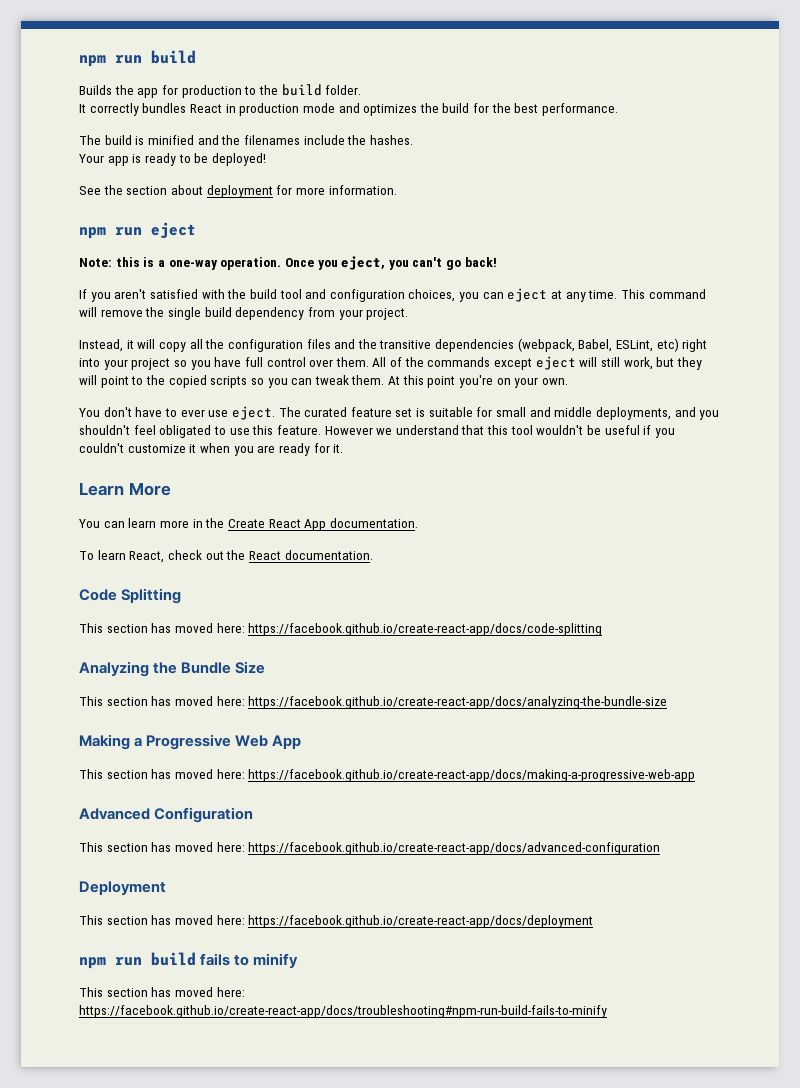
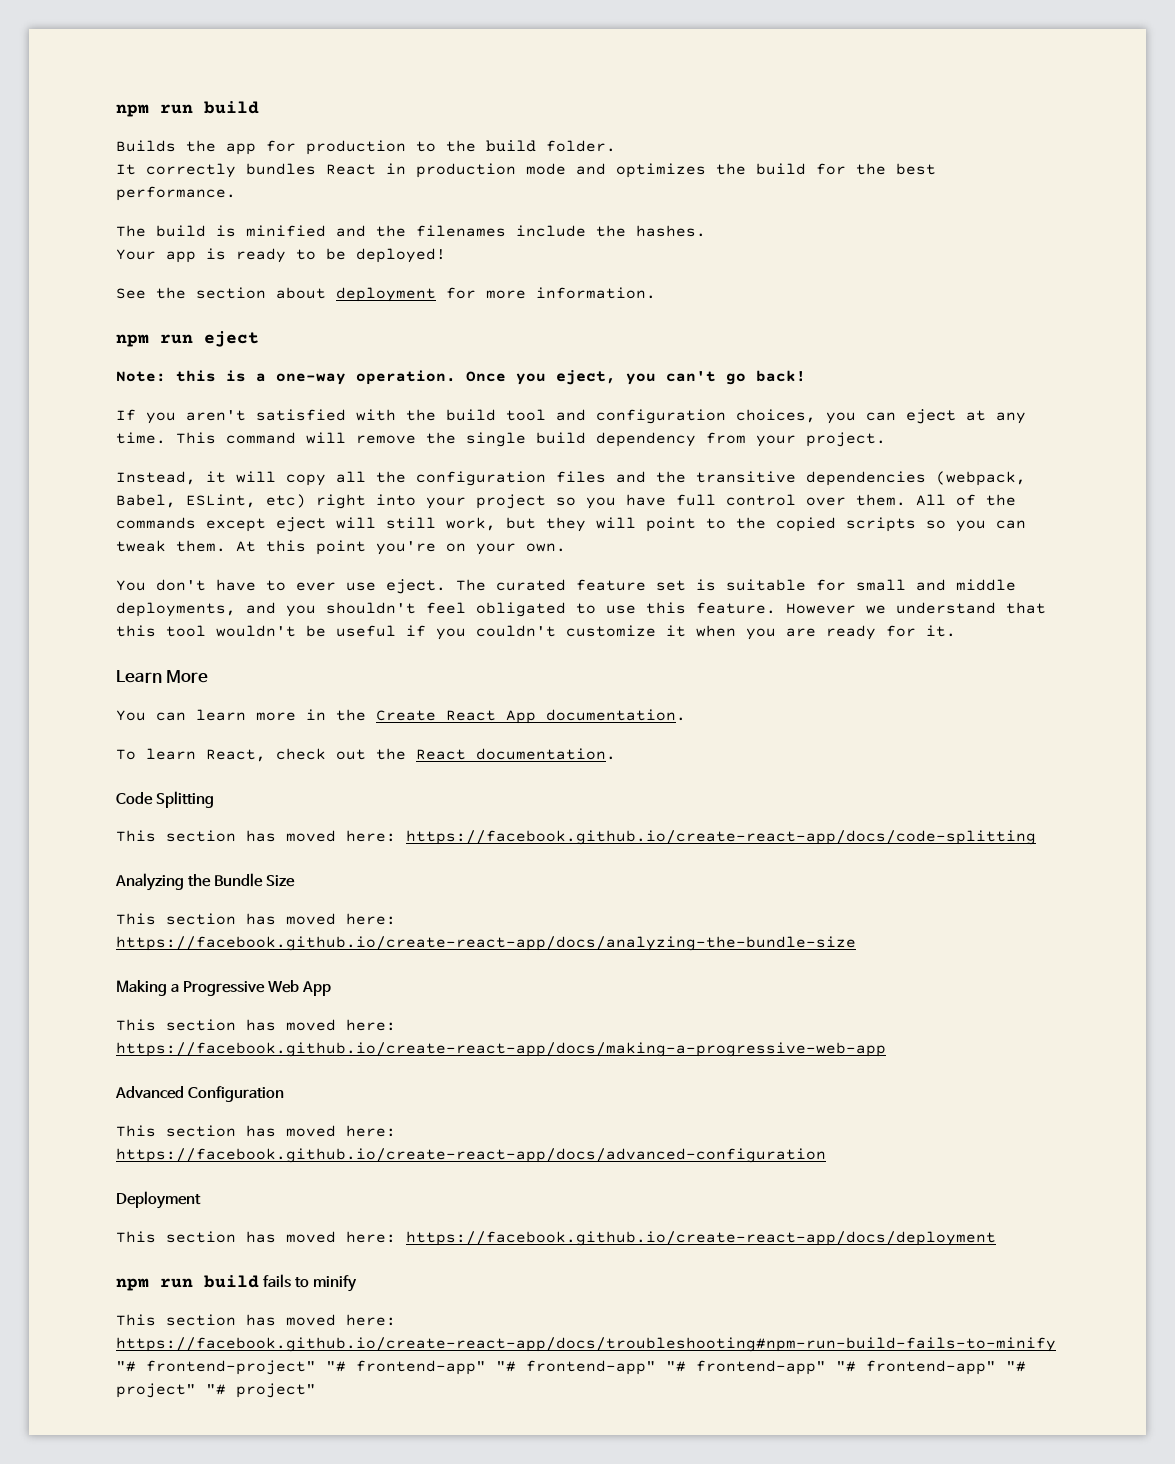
- This section has moved here: https://facebook.github.io/create-react-app/docs/troubleshooting#npm-run-build-fails-to-minify
+ This section has moved here: https://facebook.github.io/create-react-app/docs/troubleshooting#npm-run-build-fails-to-minify "# frontend-project" "# frontend-app" "# frontend-app" "# frontend-app" "# frontend-app" "# project" "# project"

